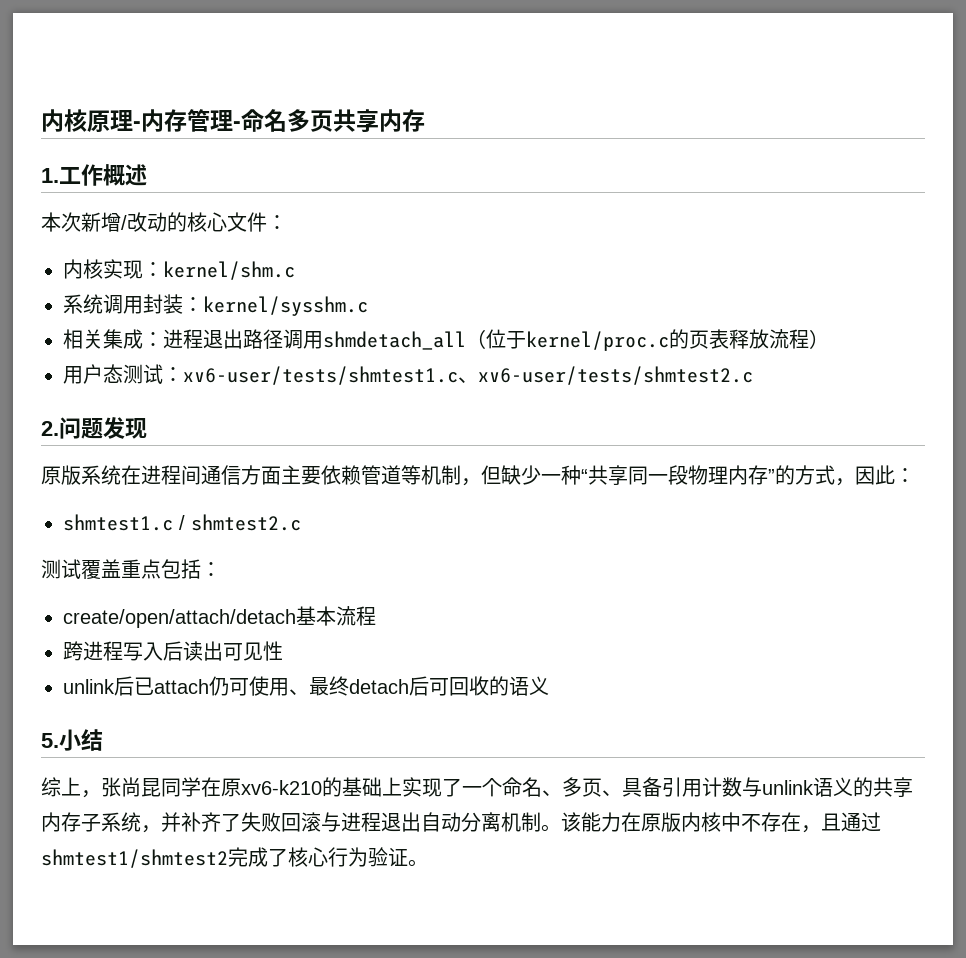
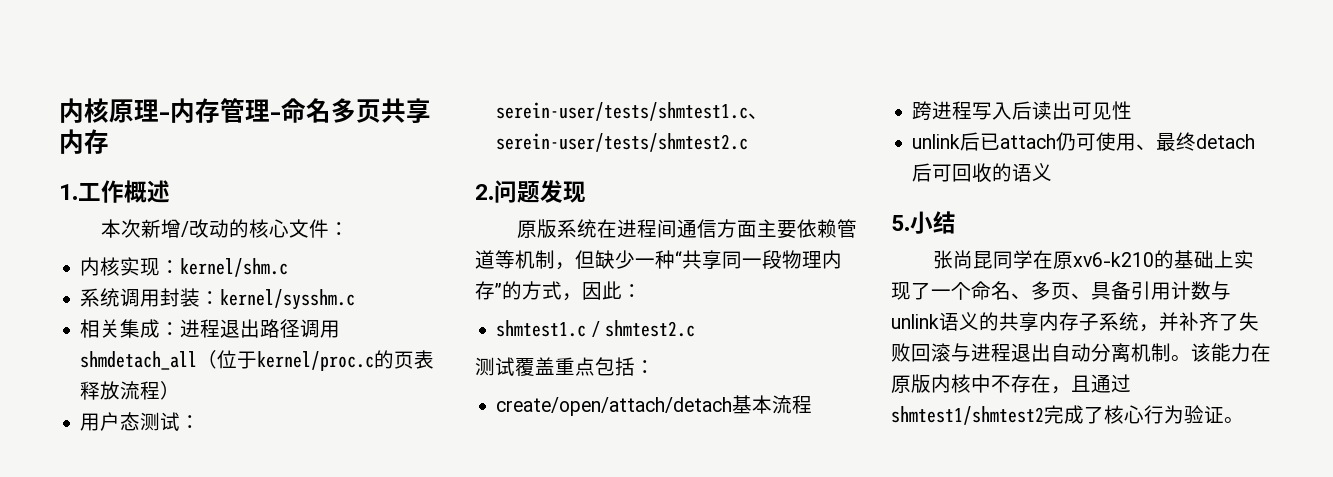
- 用户态测试：xv6-user/tests/shmtest1.c、xv6-user/tests/shmtest2.c
+ 用户态测试：serein-user/tests/shmtest1.c、serein-user/tests/shmtest2.c
- 综上，张尚昆同学在原xv6-k210的基础上实现了一个命名、多页、具备引用计数与unlink语义的共享内存子系统，并补齐了失败回滚与进程退出自动分离机制。
+ 张尚昆同学在原xv6-k210的基础上实现了一个命名、多页、具备引用计数与unlink语义的共享内存子系统，并补齐了失败回滚与进程退出自动分离机制。

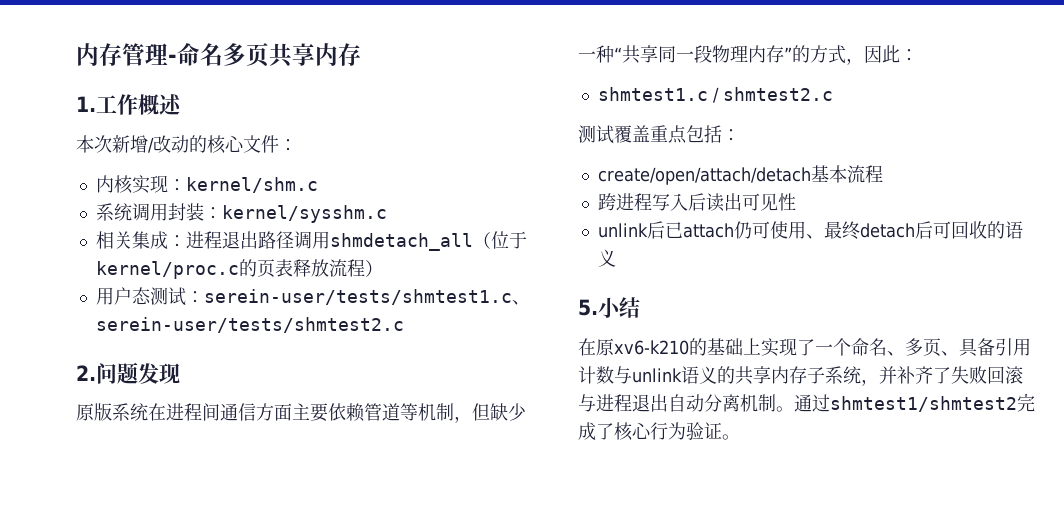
- 内核原理-内存管理-命名多页共享内存
+ 内存管理-命名多页共享内存
- 张尚昆同学在原xv6-k210的基础上实现了一个命名、多页、具备引用计数与unlink语义的共享内存子系统，并补齐了失败回滚与进程退出自动分离机制。
+ 在原xv6-k210的基础上实现了一个命名、多页、具备引用计数与unlink语义的共享内存子系统，并补齐了失败回滚与进程退出自动分离机制。
- 该能力在原版内核中不存在，且通过shmtest1/shmtest2完成了核心行为验证。
+ 通过shmtest1/shmtest2完成了核心行为验证。

